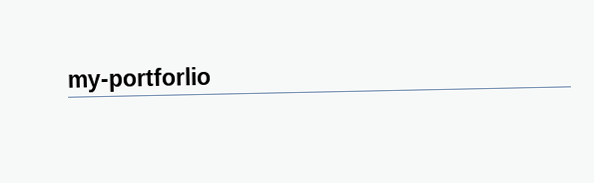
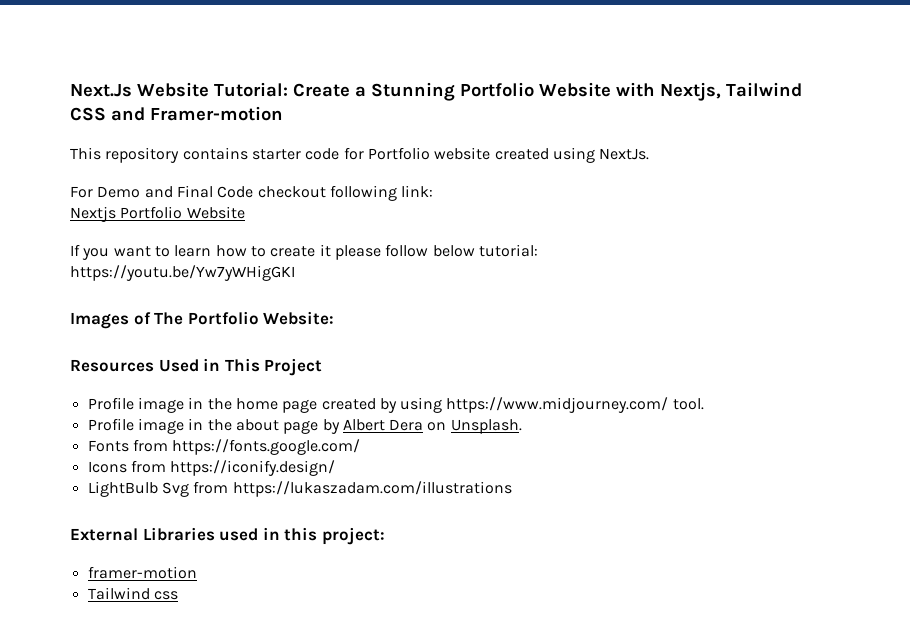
- my-portforlio
+ Next.Js Website Tutorial: Create a Stunning Portfolio Website with Nextjs, Tailwind CSS and Framer-motion
+ This repository contains starter code for Portfolio website created using NextJs.
+ For Demo and Final Code checkout following link:
+ Nextjs Portfolio Website
+ If you want to learn how to create it please follow below tutorial:
+ https://youtu.be/Yw7yWHigGKI
+ Images of The Portfolio Website:
+ Resources Used in This Project
+ Profile image in the home page created by using https://www.midjourney.com/ tool.
+ Profile image in the about page by Albert Dera on Unsplash.
+ Fonts from https://fonts.google.com/
+ Icons from https://iconify.design/
+ LightBulb Svg from https://lukaszadam.com/illustrations
+ External Libraries used in this project:
+ framer-motion
+ Tailwind css

